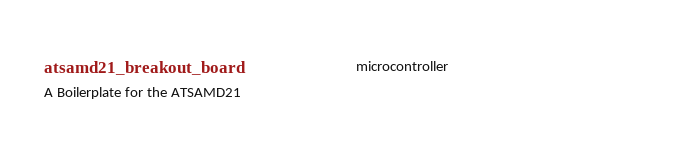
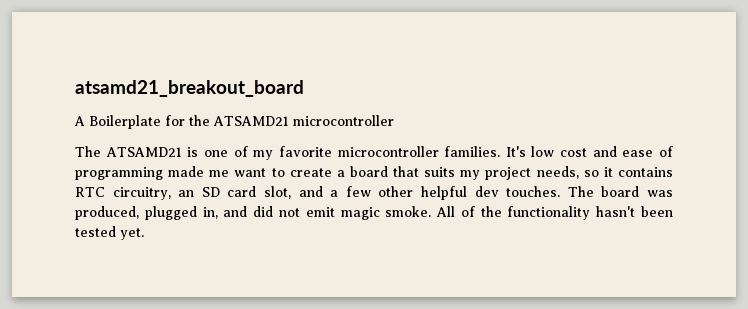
+ The ATSAMD21 is one of my favorite microcontroller families. It's low cost and ease of programming made me want to create a board that suits my project needs, so it contains RTC circuitry, an SD card slot, and a few other helpful dev touches. The board was produced, plugged in, and did not emit magic smoke. All of the functionality hasn't been tested yet.

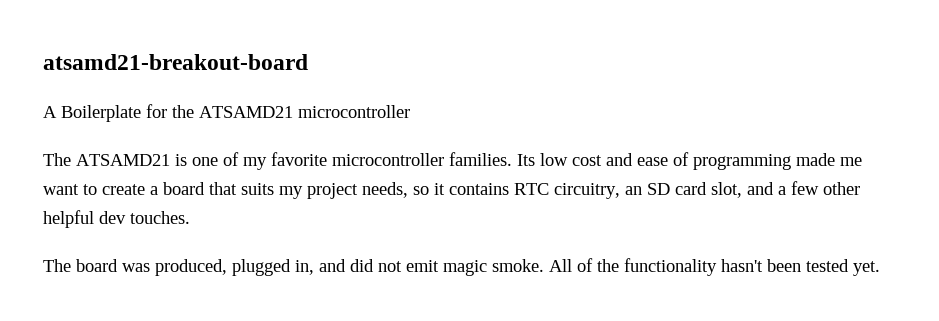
- atsamd21_breakout_board
+ atsamd21-breakout-board
- It's low cost and ease of programming made me want to create a board that suits my project needs, so it contains RTC circuitry, an SD card slot, and a few other helpful dev touches. The board was produced, plugged in, and did not emit magic smoke.
+ Its low cost and ease of programming made me want to create a board that suits my project needs, so it contains RTC circuitry, an SD card slot, and a few other helpful dev touches.
+ The board was produced, plugged in, and did not emit magic smoke.

